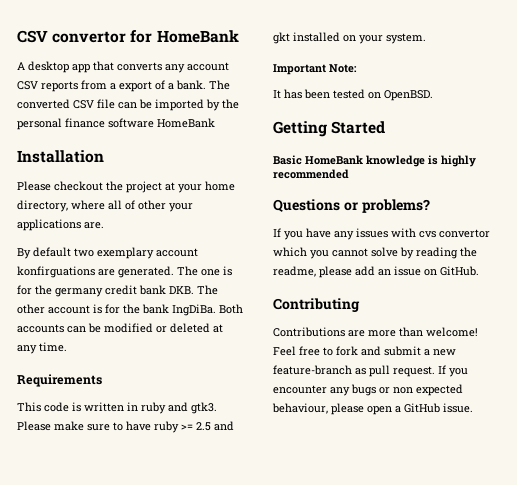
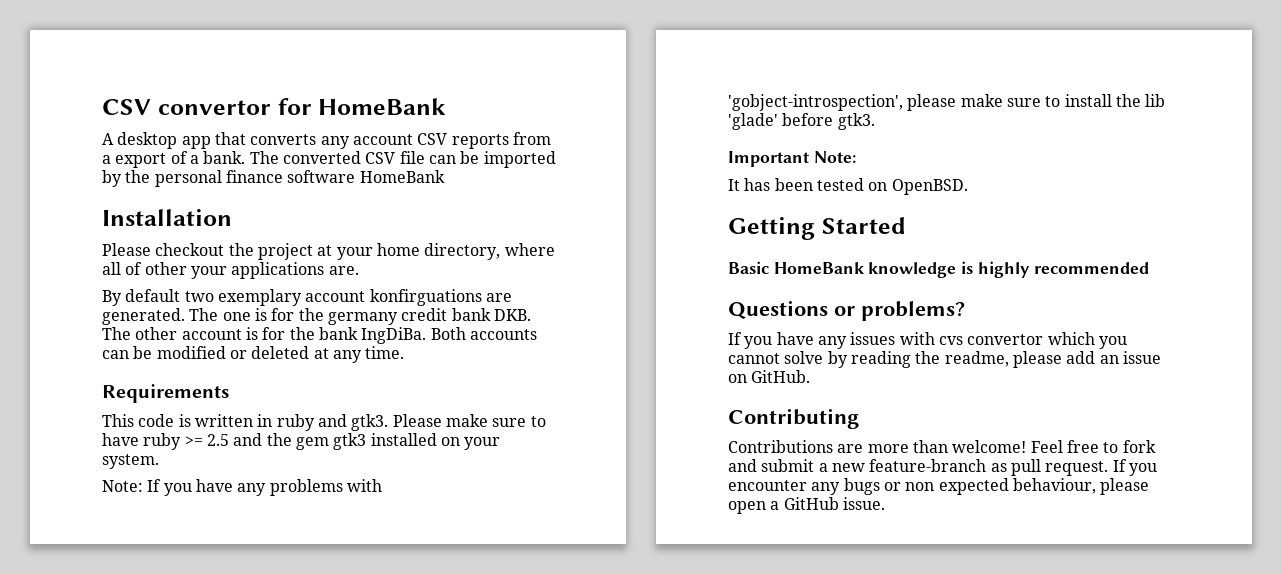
- Please make sure to have ruby >= 2.5 and gkt installed on your system.
+ Please make sure to have ruby >= 2.5 and the gem gtk3 installed on your system.
+ Note: If you have any problems with 'gobject-introspection', please make sure to install the lib 'glade' before gtk3.

